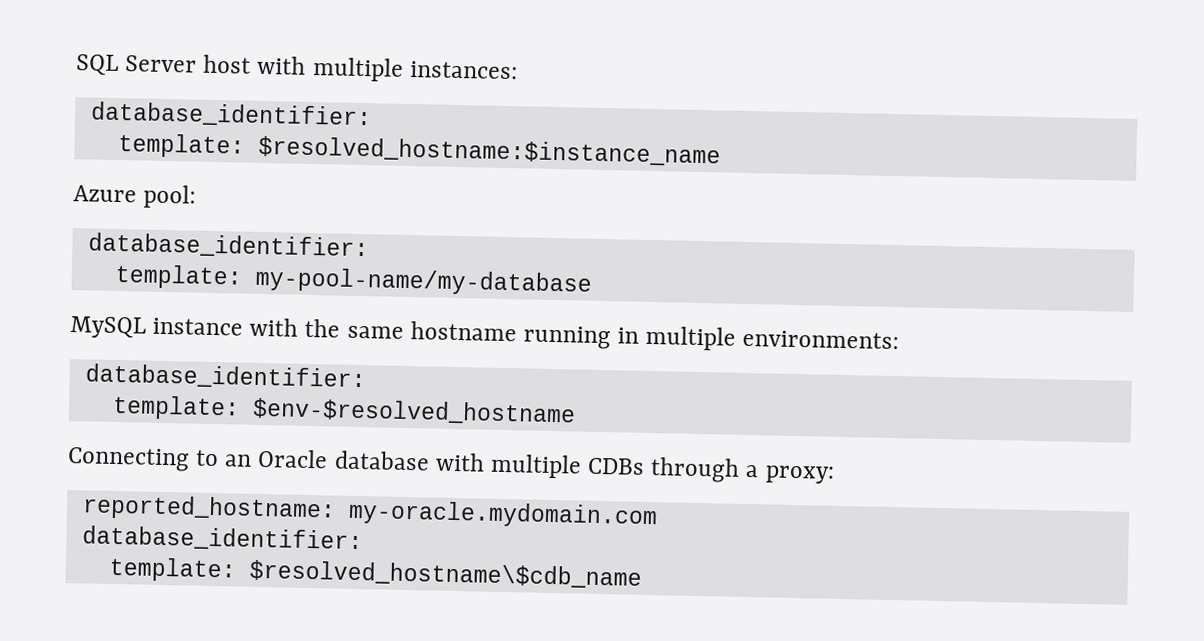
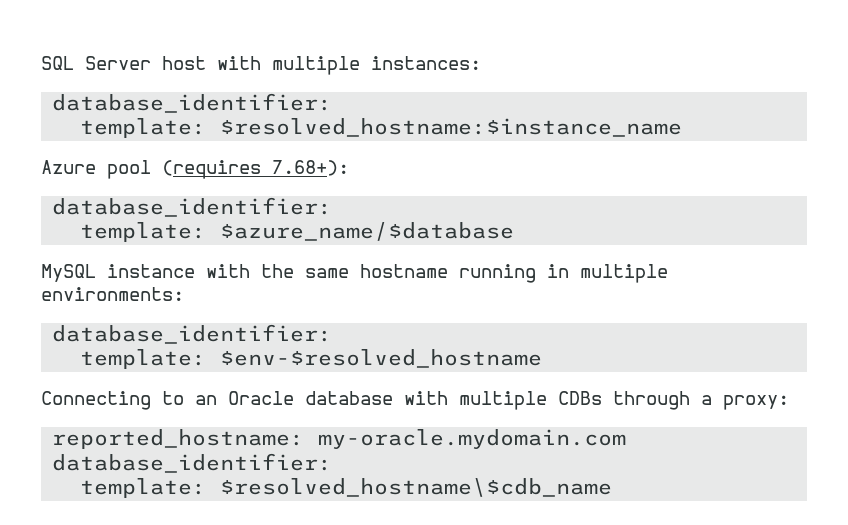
- Azure pool:
+ Azure pool (requires 7.68+):
  database_identifier:
- template: my-pool-name/my-database
+ template: $azure_name/$database

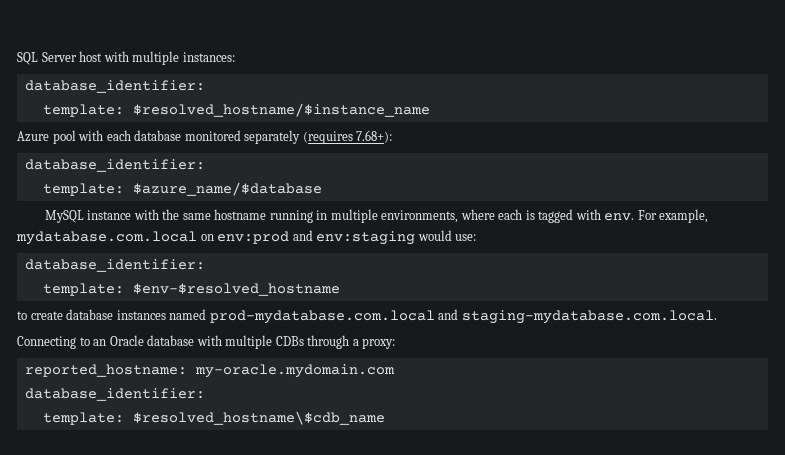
- template: $resolved_hostname:$instance_name
+ template: $resolved_hostname/$instance_name
- Azure pool (requires 7.68+):
+ Azure pool with each database monitored separately (requires 7.68+):
- MySQL instance with the same hostname running in multiple environments:
+ MySQL instance with the same hostname running in multiple environments, where each is tagged with env. For example, mydatabase.com.local on env:prod and env:staging would use:
  database_identifier:
  template: $env-$resolved_hostname
+ to create database instances named prod-mydatabase.com.local and staging-mydatabase.com.local.

